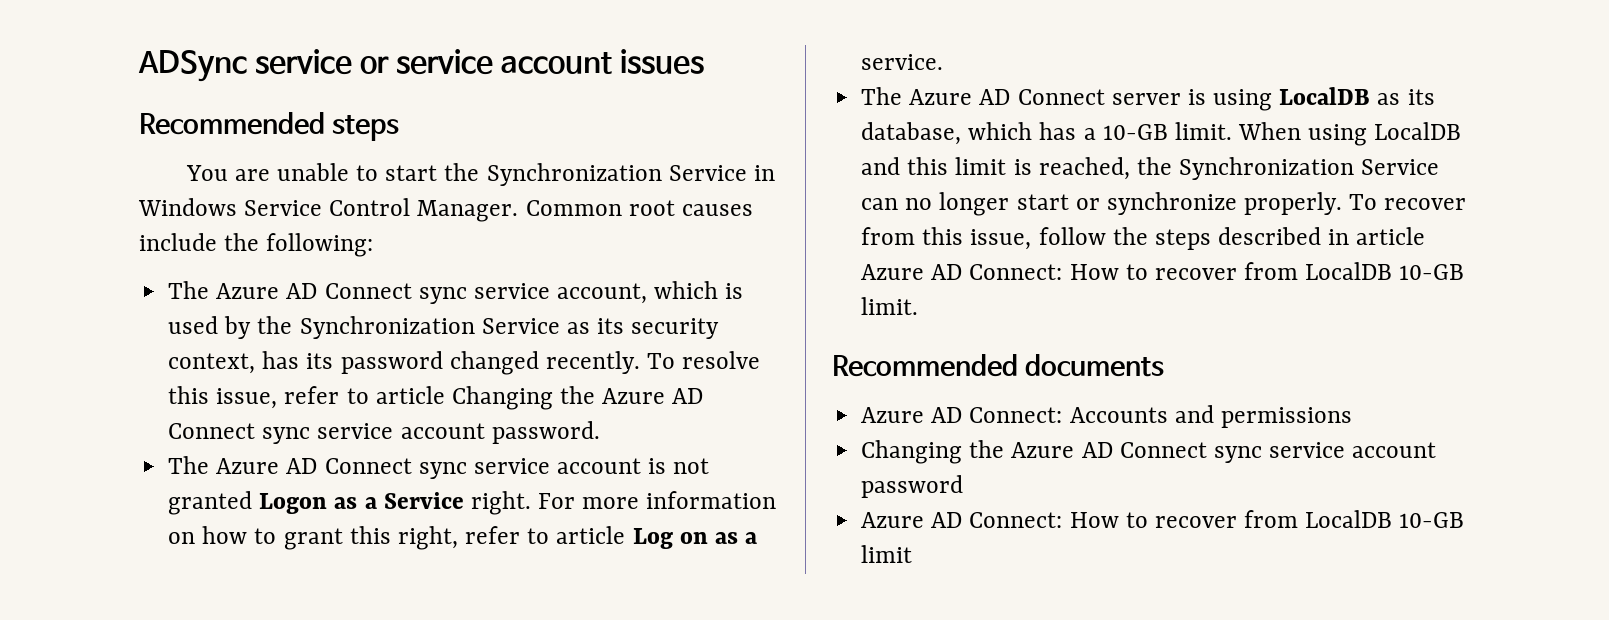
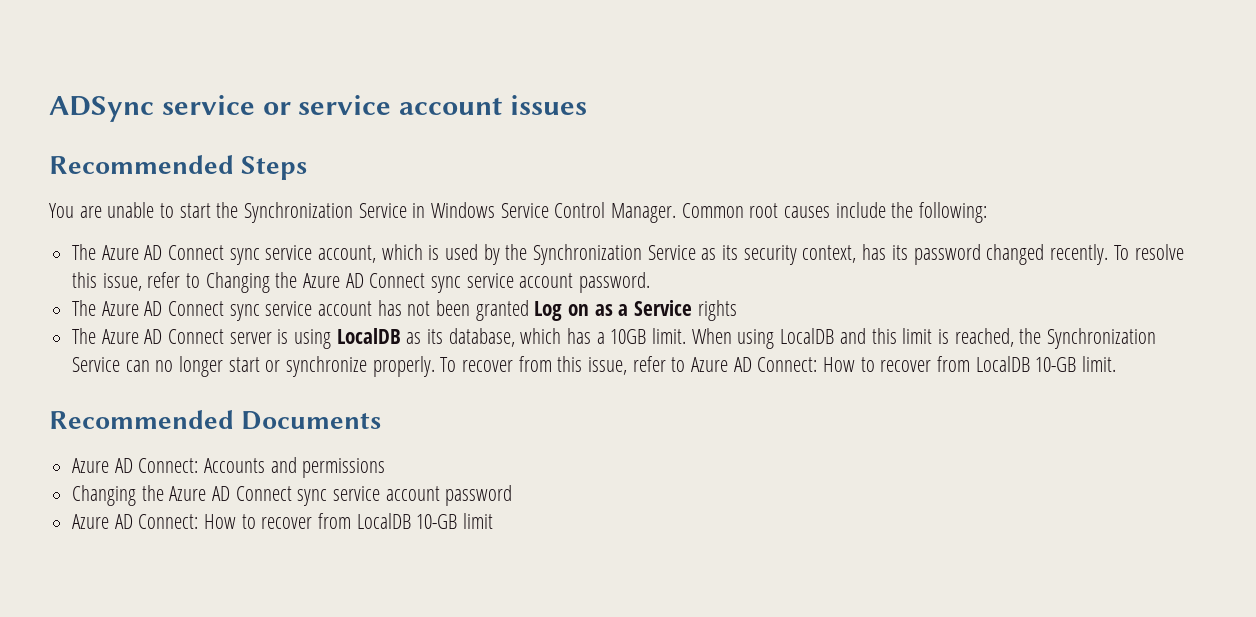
- Recommended steps
+ Recommended Steps
- To resolve this issue, refer to article Changing the Azure AD Connect sync service account password.
+ To resolve this issue, refer to Changing the Azure AD Connect sync service account password.
- The Azure AD Connect sync service account is not granted Logon as a Service right. For more information on how to grant this right, refer to article Log on as a service.
+ The Azure AD Connect sync service account has not been granted Log on as a Service rights
- The Azure AD Connect server is using LocalDB as its database, which has a 10-GB limit.
+ The Azure AD Connect server is using LocalDB as its database, which has a 10GB limit.
- To recover from this issue, follow the steps described in article Azure AD Connect: How to recover from LocalDB 10-GB limit.
+ To recover from this issue, refer to Azure AD Connect: How to recover from LocalDB 10-GB limit.
- Recommended documents
+ Recommended Documents

